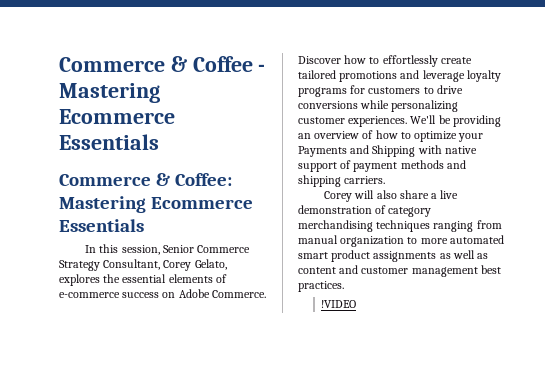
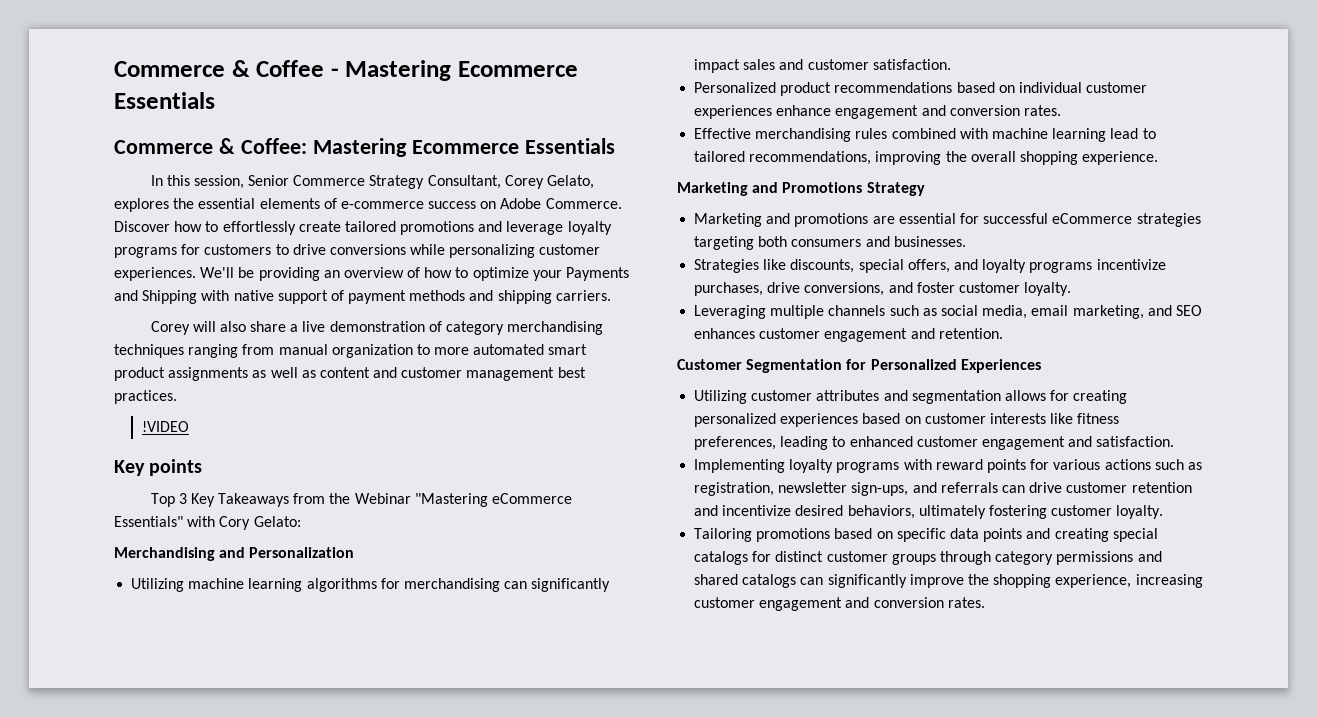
+ Key points
+ Top 3 Key Takeaways from the Webinar "Mastering eCommerce Essentials" with Cory Gelato:
+ Merchandising and Personalization
+ Utilizing machine learning algorithms for merchandising can significantly impact sales and customer satisfaction.
+ Personalized product recommendations based on individual customer experiences enhance engagement and conversion rates.
+ Effective merchandising rules combined with machine learning lead to tailored recommendations, improving the overall shopping experience.
+ Marketing and Promotions Strategy
+ Marketing and promotions are essential for successful eCommerce strategies targeting both consumers and businesses.
+ Strategies like discounts, special offers, and loyalty programs incentivize purchases, drive conversions, and foster customer loyalty.
+ Leveraging multiple channels such as social media, email marketing, and SEO enhances customer engagement and retention.
+ Customer Segmentation for Personalized Experiences
+ Utilizing customer attributes and segmentation allows for creating personalized experiences based on customer interests like fitness preferences, leading to enhanced customer engagement and satisfaction.
+ Implementing loyalty programs with reward points for various actions such as registration, newsletter sign-ups, and referrals can drive customer retention and incentivize desired behaviors, ultimately fostering customer loyalty.
+ Tailoring promotions based on specific data points and creating special catalogs for distinct customer groups through category permissions and shared catalogs can significantly improve the shopping experience, increasing customer engagement and conversion rates.

